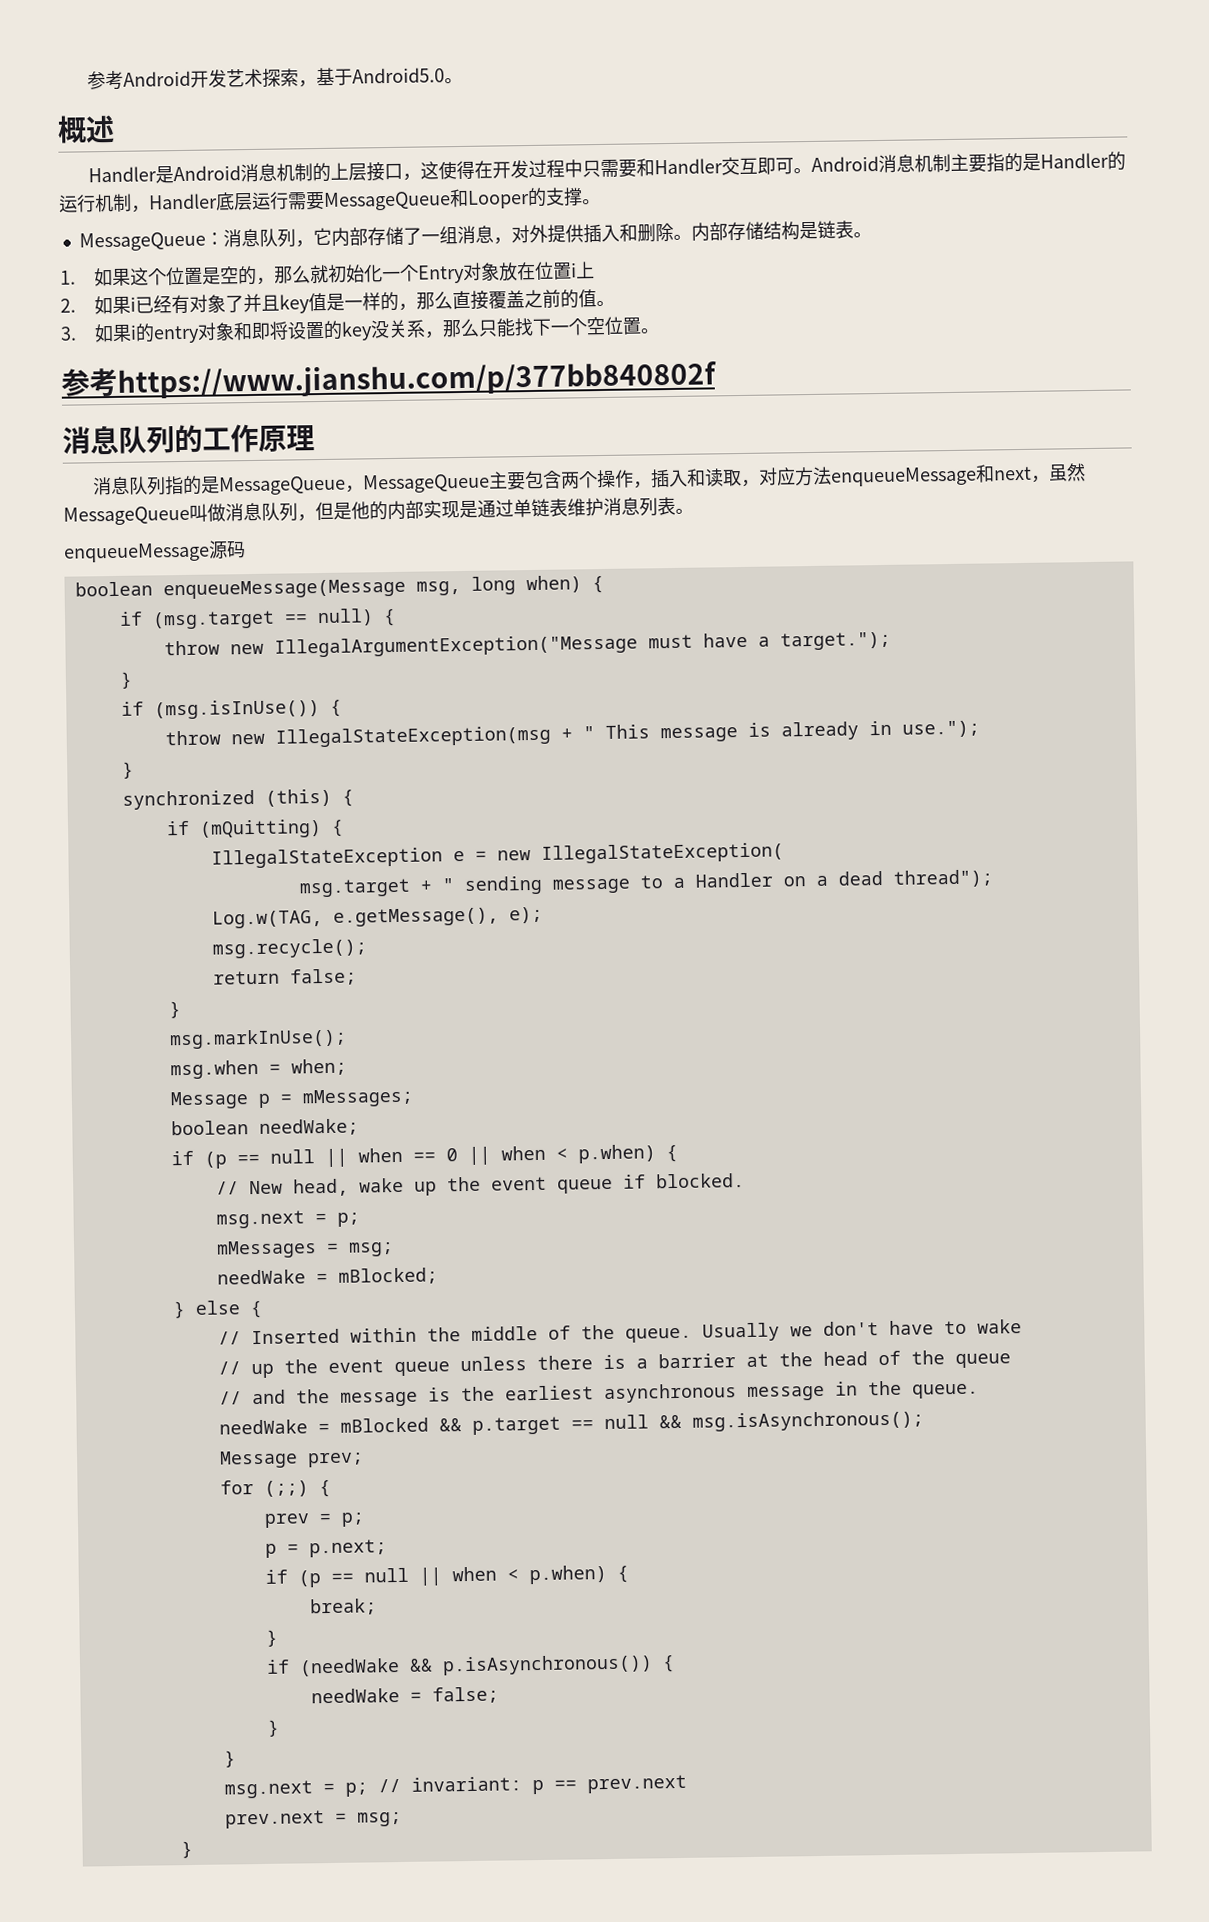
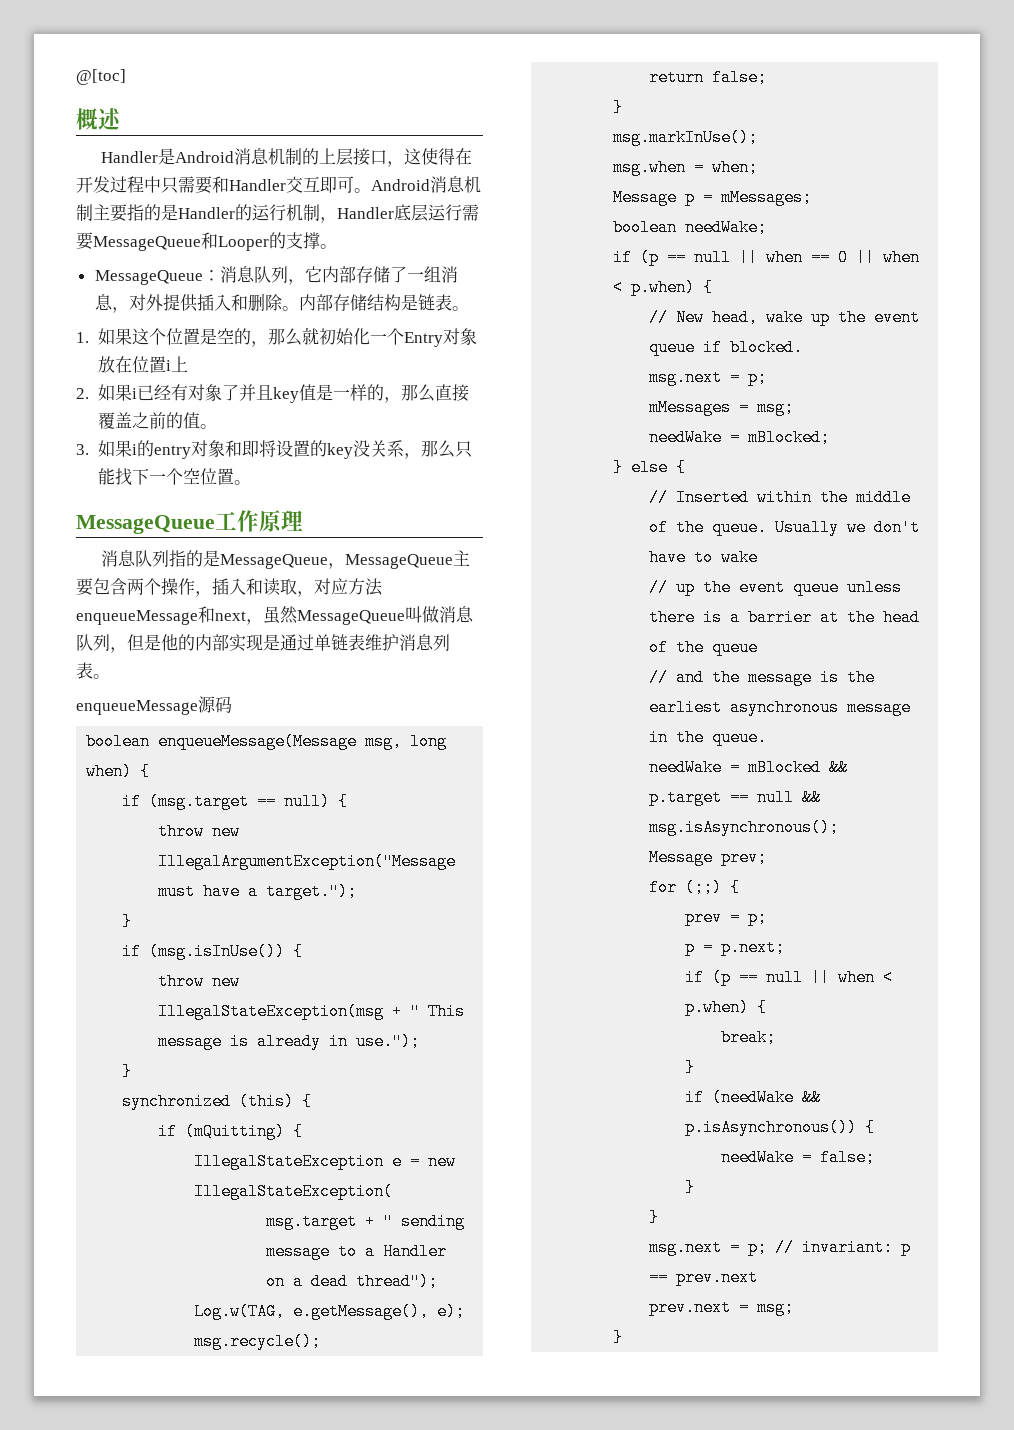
- 参考Android开发艺术探索，基于Android5.0。
+ @[toc]
- 参考https://www.jianshu.com/p/377bb840802f
- 消息队列的工作原理
+ MessageQueue工作原理

